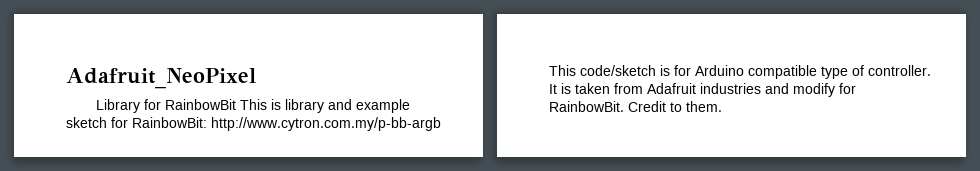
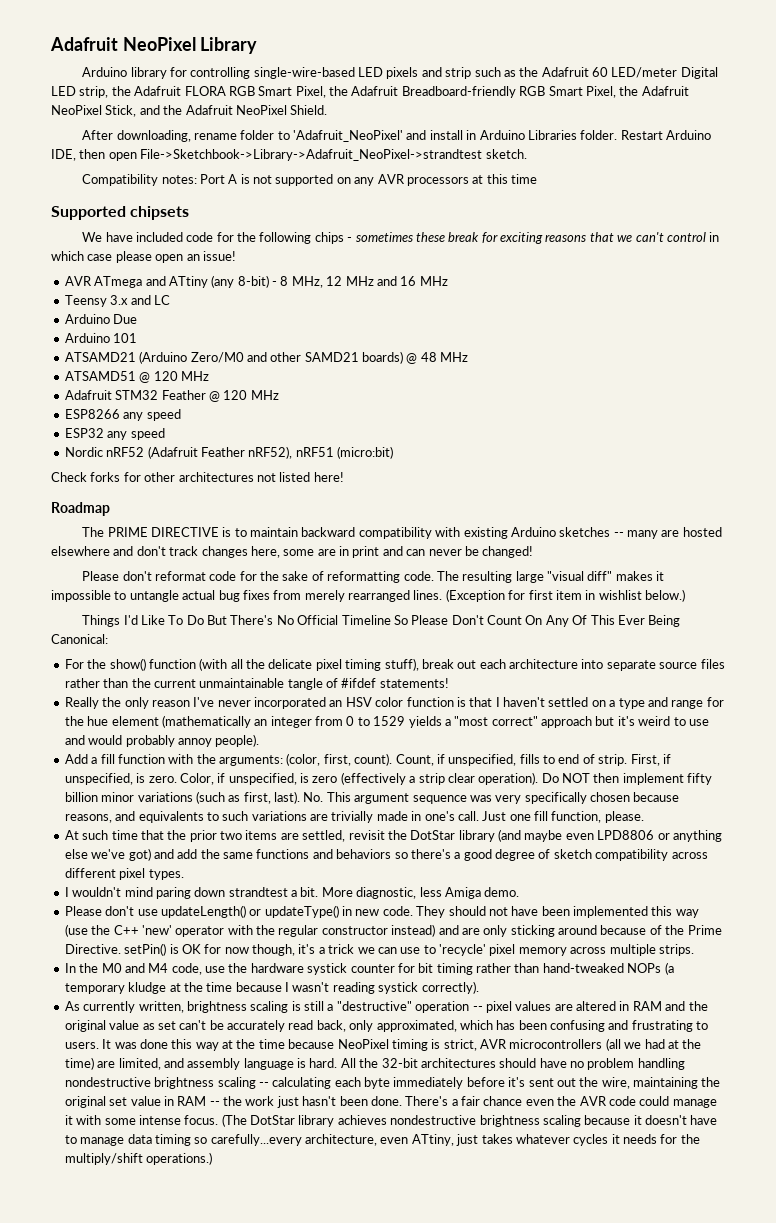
- Adafruit_NeoPixel
- Library for RainbowBit This is library and example sketch for RainbowBit: http://www.cytron.com.my/p-bb-argb This code/sketch is for Arduino compatible type of controller. It is taken from Adafruit industries and modify for RainbowBit. Credit to them.
+ Adafruit NeoPixel Library
+ Arduino library for controlling single-wire-based LED pixels and strip such as the Adafruit 60 LED/meter Digital LED strip, the Adafruit FLORA RGB Smart Pixel, the Adafruit Breadboard-friendly RGB Smart Pixel, the Adafruit NeoPixel Stick, and the Adafruit NeoPixel Shield.
+ After downloading, rename folder to 'Adafruit_NeoPixel' and install in Arduino Libraries folder. Restart Arduino IDE, then open File->Sketchbook->Library->Adafruit_NeoPixel->strandtest sketch.
+ Compatibility notes: Port A is not supported on any AVR processors at this time
+ Supported chipsets
+ We have included code for the following chips - sometimes these break for exciting reasons that we can't control in which case please open an issue!
+ AVR ATmega and ATtiny (any 8-bit) - 8 MHz, 12 MHz and 16 MHz
+ Teensy 3.x and LC
+ Arduino Due
+ Arduino 101
+ ATSAMD21 (Arduino Zero/M0 and other SAMD21 boards) @ 48 MHz
+ ATSAMD51 @ 120 MHz
+ Adafruit STM32 Feather @ 120 MHz
+ ESP8266 any speed
+ ESP32 any speed
+ Nordic nRF52 (Adafruit Feather nRF52), nRF51 (micro:bit)
+ Check forks for other architectures not listed here!
+ Roadmap
+ The PRIME DIRECTIVE is to maintain backward compatibility with existing Arduino sketches -- many are hosted elsewhere and don't track changes here, some are in print and can never be changed!
+ Please don't reformat code for the sake of reformatting code. The resulting large "visual diff" makes it impossible to untangle actual bug fixes from merely rearranged lines. (Exception for first item in wishlist below.)
+ Things I'd Like To Do But There's No Official Timeline So Please Don't Count On Any Of This Ever Being Canonical:
+ For the show() function (with all the delicate pixel timing stuff), break out each architecture into separate source files rather than the current unmaintainable tangle of #ifdef statements!
+ Really the only reason I've never incorporated an HSV color function is that I haven't settled on a type and range for the hue element (mathematically an integer from 0 to 1529 yields a "most correct" approach but it's weird to use and would probably annoy people).
+ Add a fill function with the arguments: (color, first, count). Count, if unspecified, fills to end of strip. First, if unspecified, is zero. Color, if unspecified, is zero (effectively a strip clear operation). Do NOT then implement fifty billion minor variations (such as first, last). No. This argument sequence was very specifically chosen because reasons, and equivalents to such variations are trivially made in one's call. Just one fill function, please.
+ At such time that the prior two items are settled, revisit the DotStar library (and maybe even LPD8806 or anything else we've got) and add the same functions and behaviors so there's a good degree of sketch compatibility across different pixel types.
+ I wouldn't mind paring down strandtest a bit. More diagnostic, less Amiga demo.
+ Please don't use updateLength() or updateType() in new code. They should not have been implemented this way (use the C++ 'new' operator with the regular constructor instead) and are only sticking around because of the Prime Directive. setPin() is OK for now though, it's a trick we can use to 'recycle' pixel memory across multiple strips.
+ In the M0 and M4 code, use the hardware systick counter for bit timing rather than hand-tweaked NOPs (a temporary kludge at the time because I wasn't reading systick correctly).
+ As currently written, brightness scaling is still a "destructive" operation -- pixel values are altered in RAM and the original value as set can't be accurately read back, only approximated, which has been confusing and frustrating to users. It was done this way at the time because NeoPixel timing is strict, AVR microcontrollers (all we had at the time) are limited, and assembly language is hard. All the 32-bit architectures should have no problem handling nondestructive brightness scaling -- calculating each byte immediately before it's sent out the wire, maintaining the original set value in RAM -- the work just hasn't been done. There's a fair chance even the AVR code could manage it with some intense focus. (The DotStar library achieves nondestructive brightness scaling because it doesn't have to manage data timing so carefully...every architecture, even ATtiny, just takes whatever cycles it needs for the multiply/shift operations.)

